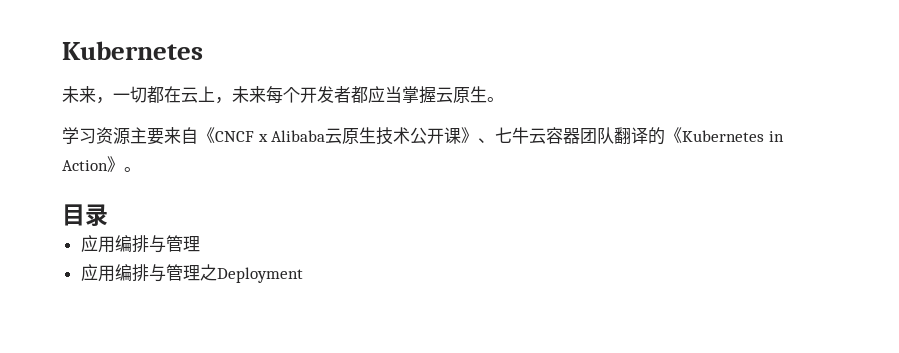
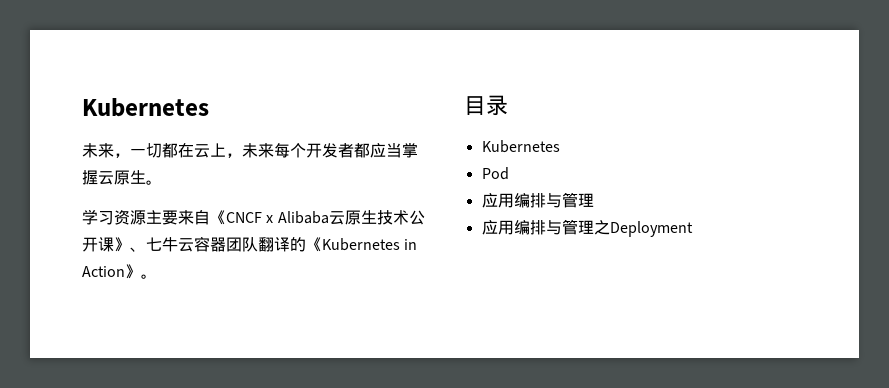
  目录
+ Kubernetes
+ Pod

